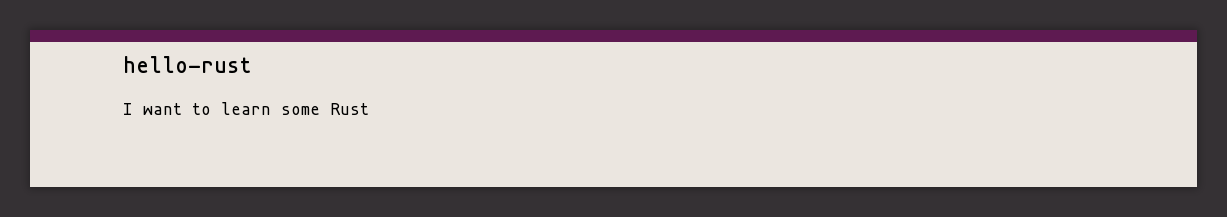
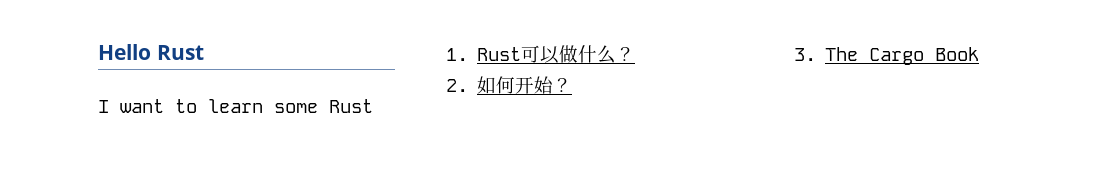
- hello-rust
+ Hello Rust
+ 1. Rust可以做什么？
+ 2.如何开始？
+ 3. The Cargo Book

